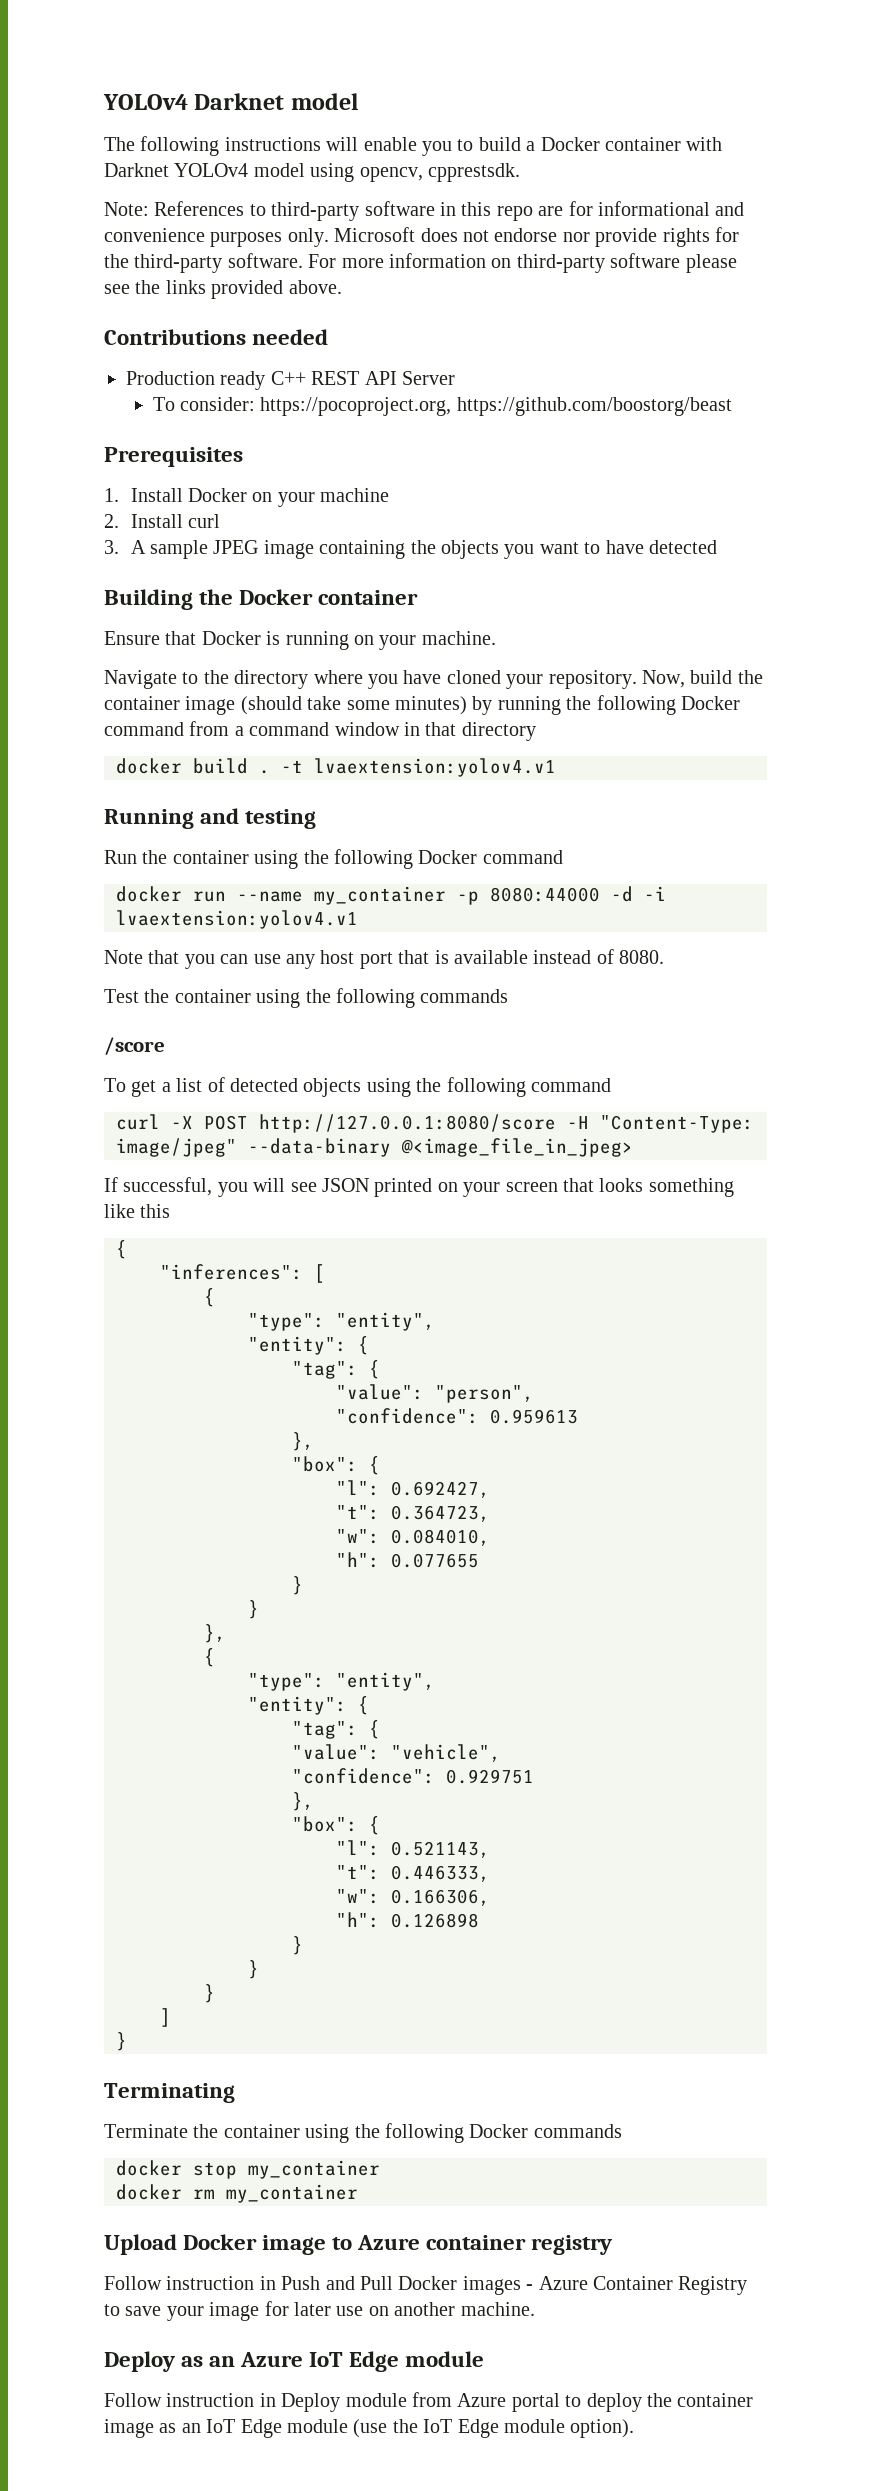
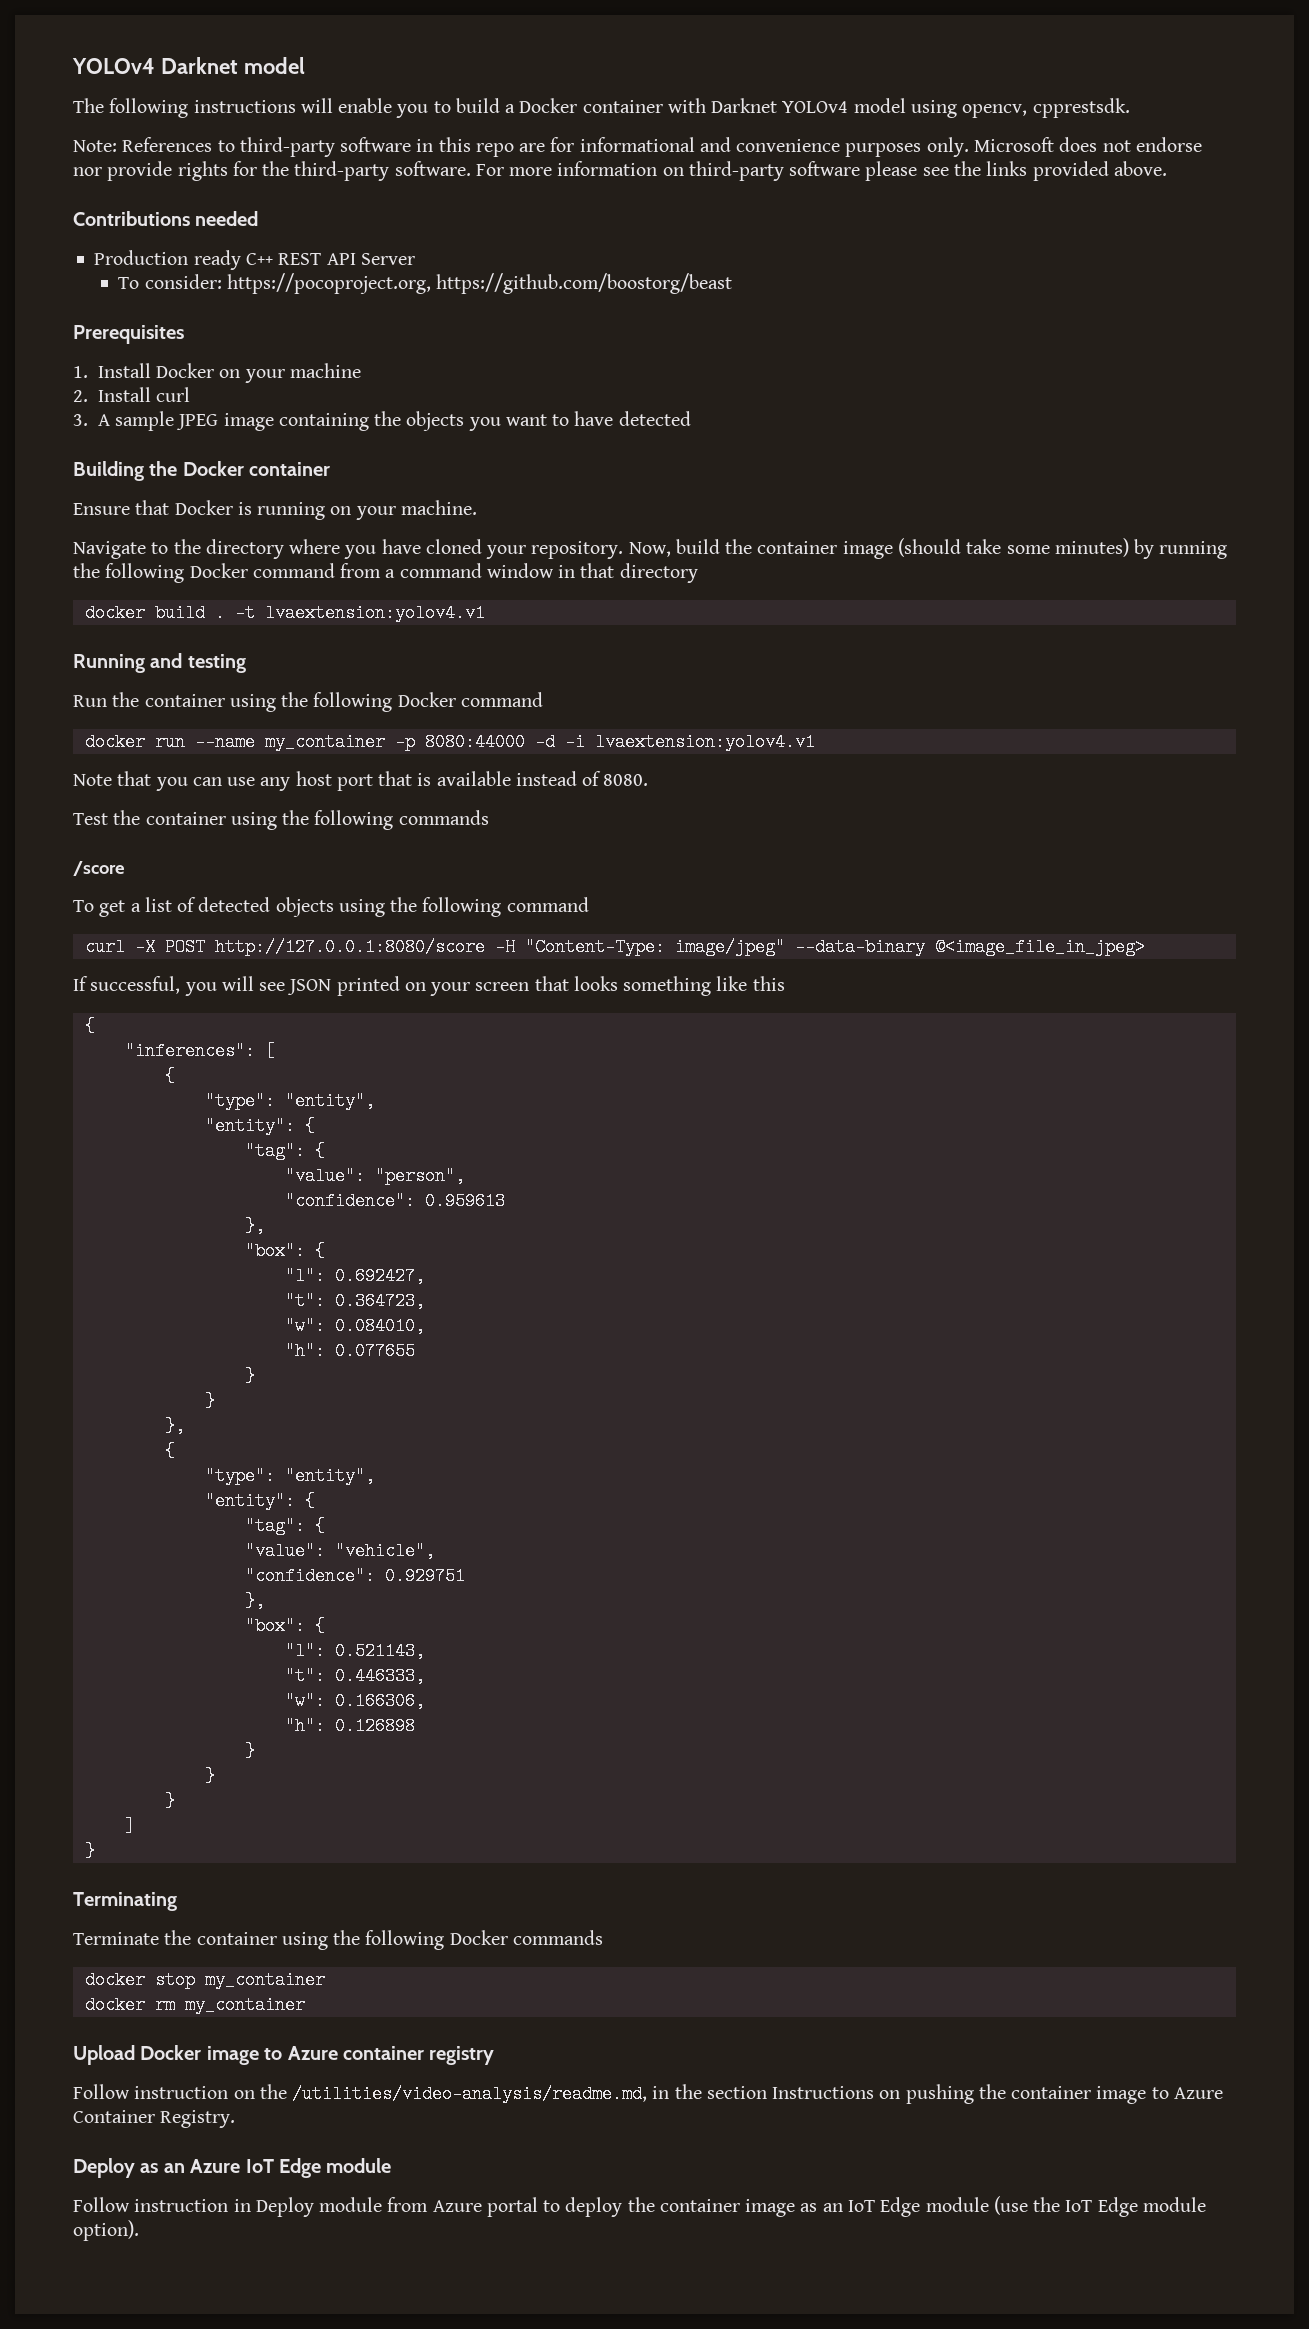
- Follow instruction in Push and Pull Docker images - Azure Container Registry to save your image for later use on another machine.
+ Follow instruction on the /utilities/video-analysis/readme.md, in the section Instructions on pushing the container image to Azure Container Registry.

